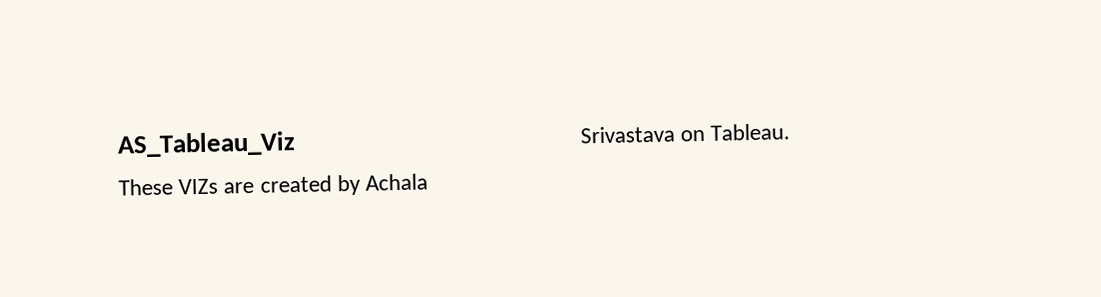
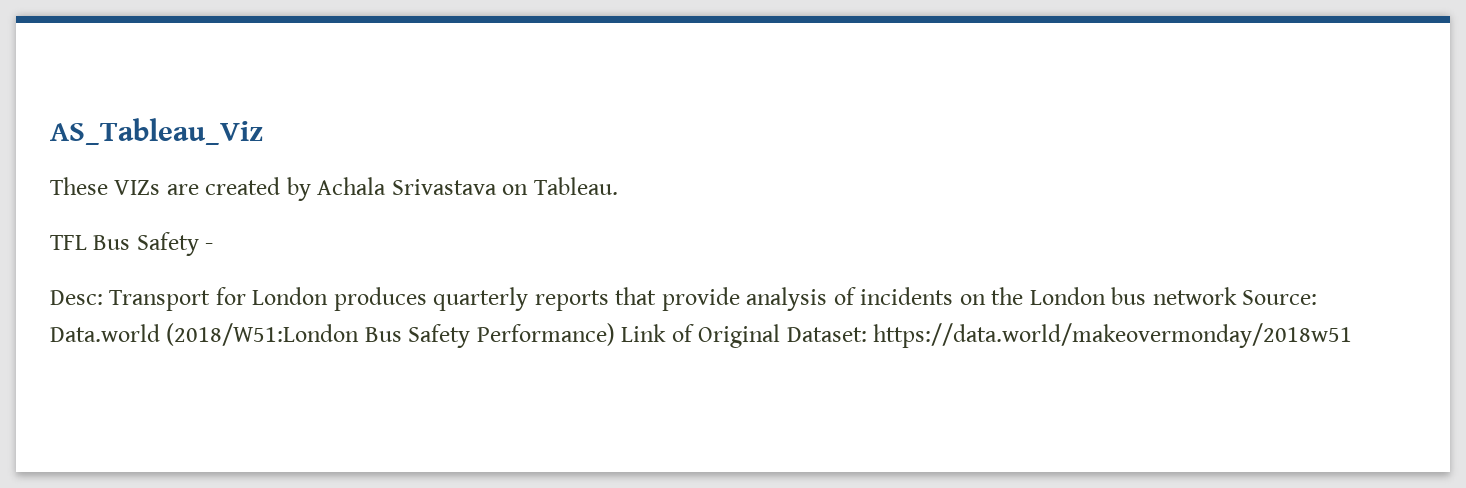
+ TFL Bus Safety -
+ Desc: Transport for London produces quarterly reports that provide analysis of incidents on the London bus network Source: Data.world (2018/W51:London Bus Safety Performance) Link of Original Dataset: https://data.world/makeovermonday/2018w51

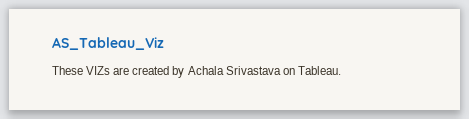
- TFL Bus Safety -
- Desc: Transport for London produces quarterly reports that provide analysis of incidents on the London bus network Source: Data.world (2018/W51:London Bus Safety Performance) Link of Original Dataset: https://data.world/makeovermonday/2018w51

